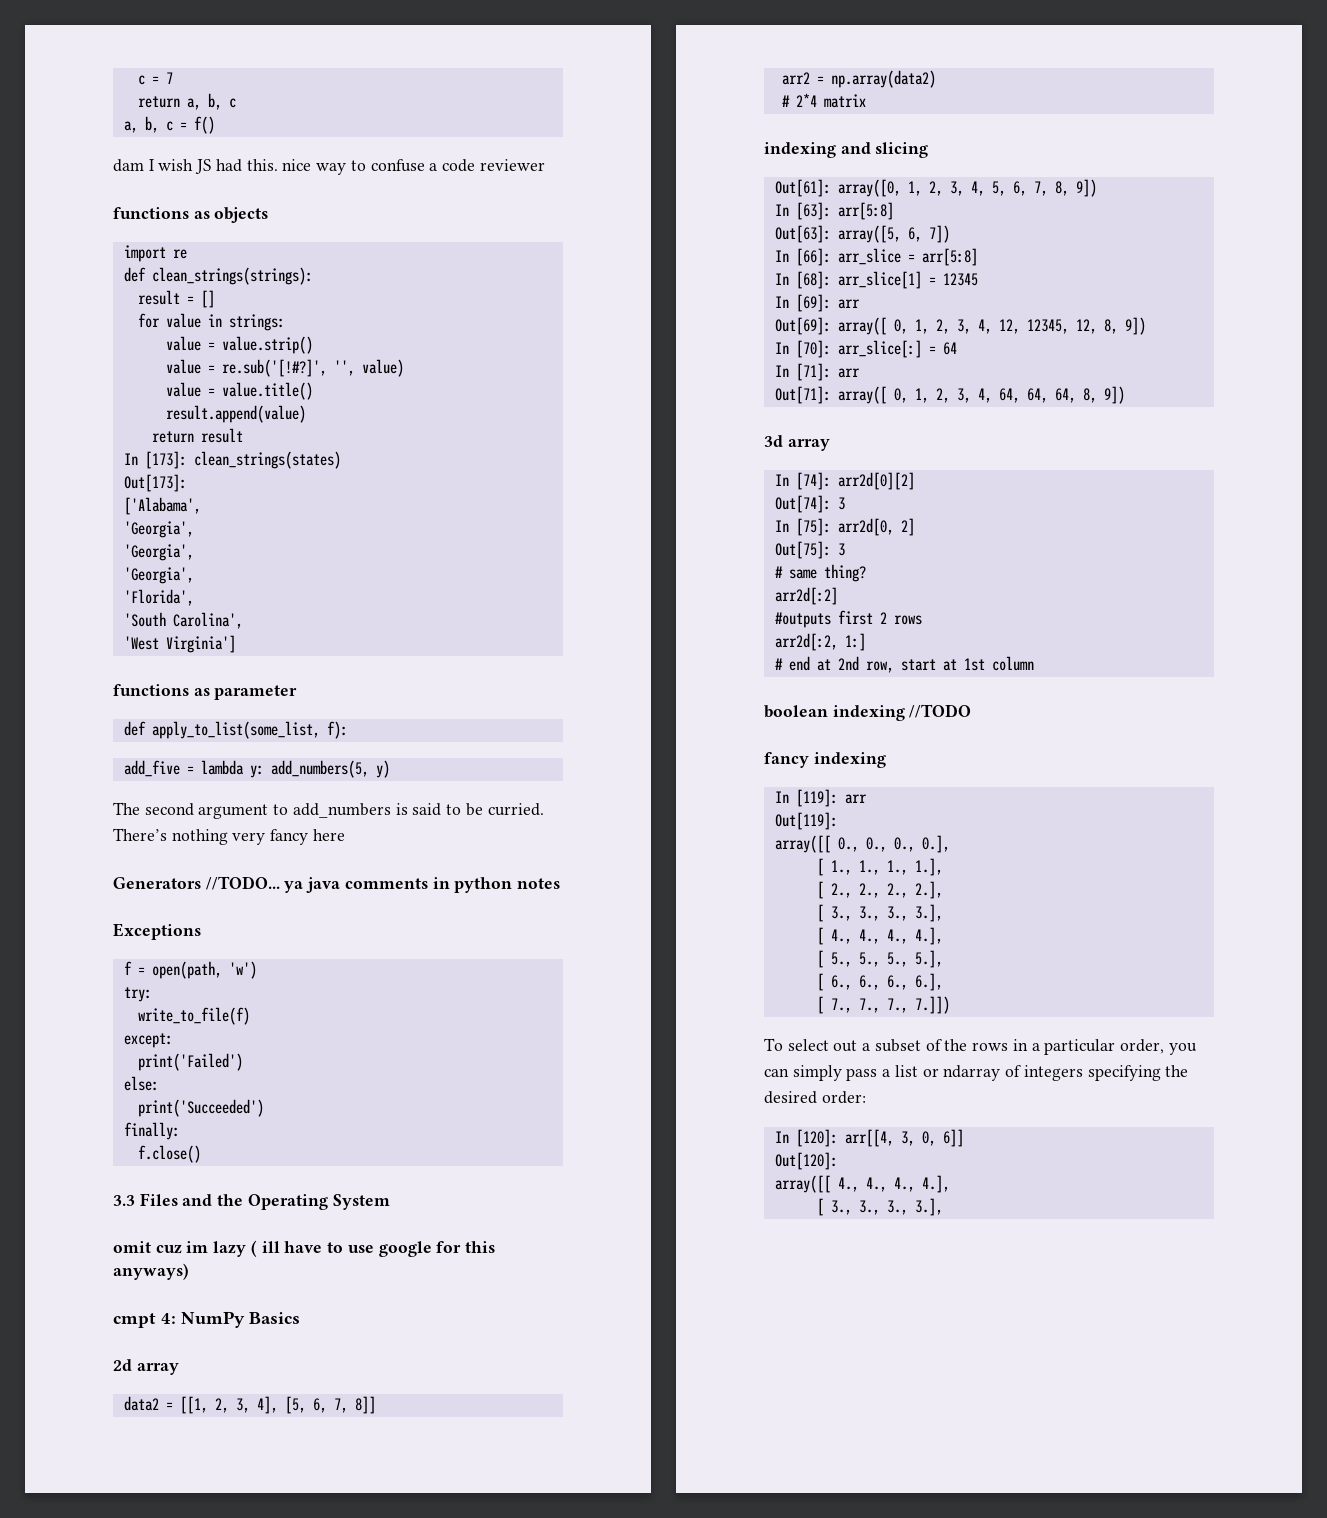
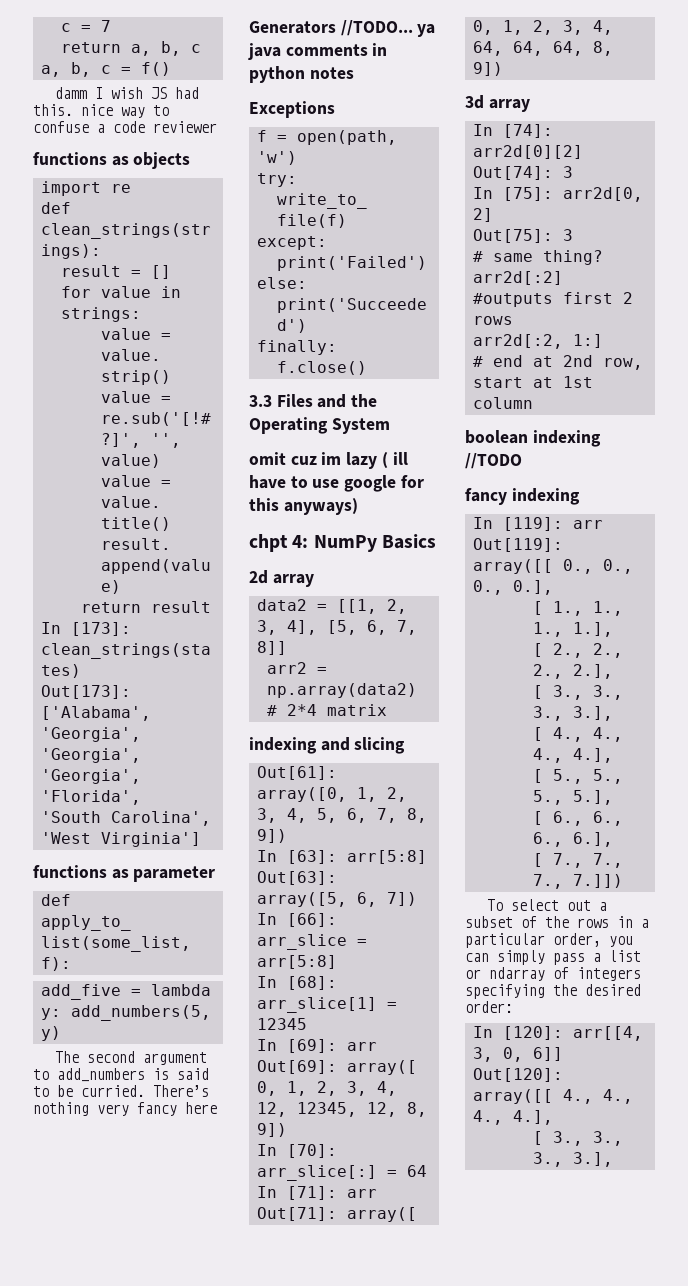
- dam I wish JS had this. nice way to confuse a code reviewer
+ damm I wish JS had this. nice way to confuse a code reviewer
- cmpt 4: NumPy Basics
+ chpt 4: NumPy Basics

